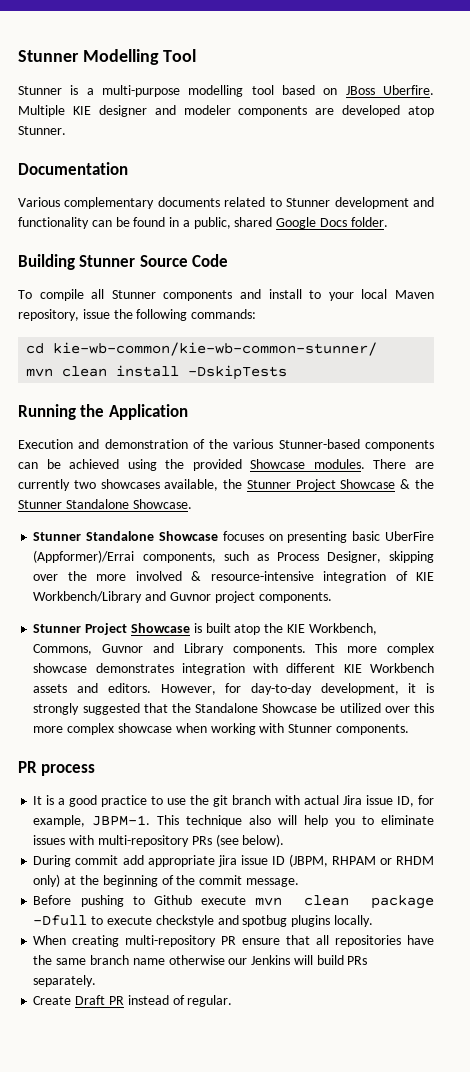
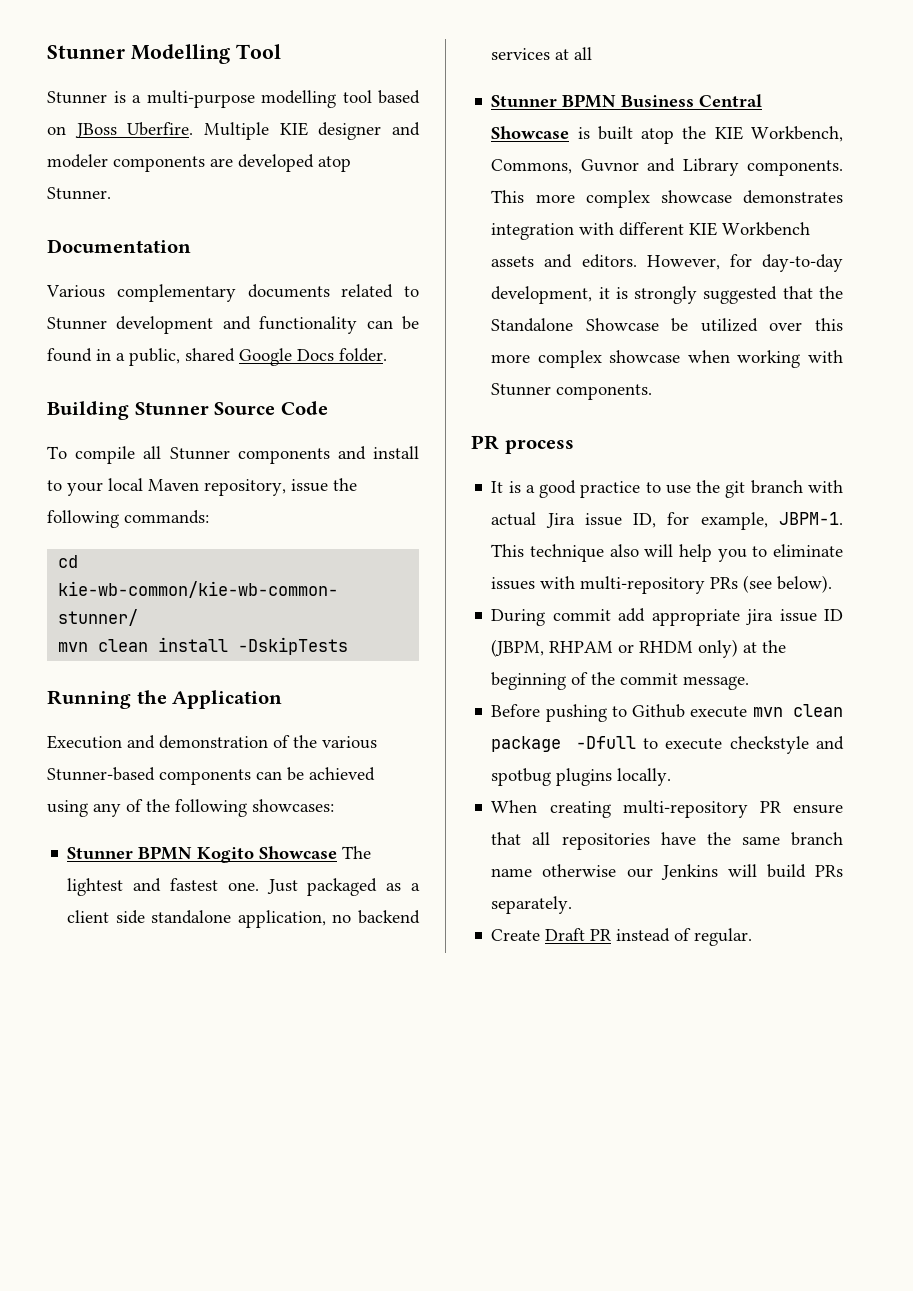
- Execution and demonstration of the various Stunner-based components can be achieved using the provided Showcase modules. There are currently two showcases available, the Stunner Project Showcase & the Stunner Standalone Showcase.
- Stunner Standalone Showcase focuses on presenting basic UberFire (Appformer)/Errai components, such as Process Designer, skipping over the more involved & resource-intensive integration of KIE Workbench/Library and Guvnor project components.
- Stunner Project Showcase is built atop the KIE Workbench, Commons, Guvnor and Library components.
+ Execution and demonstration of the various Stunner-based components can be achieved using any of the following showcases:
+ Stunner BPMN Kogito Showcase The lightest and fastest one. Just packaged as a client side standalone application, no backend services at all
+ Stunner BPMN Business Central Showcase is built atop the KIE Workbench, Commons, Guvnor and Library components.

